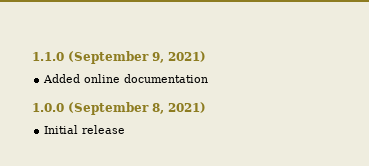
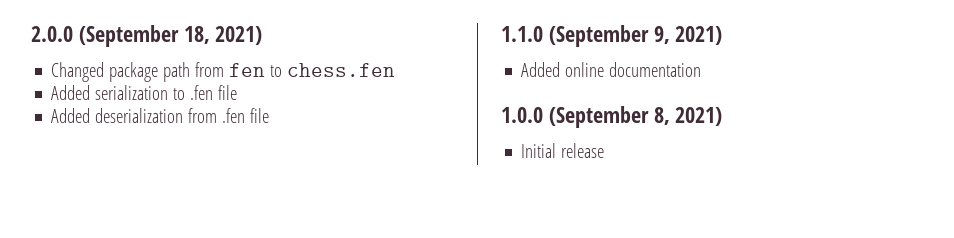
+ 2.0.0 (September 18, 2021)
+ Changed package path from fen to chess.fen
+ Added serialization to .fen file
+ Added deserialization from .fen file

